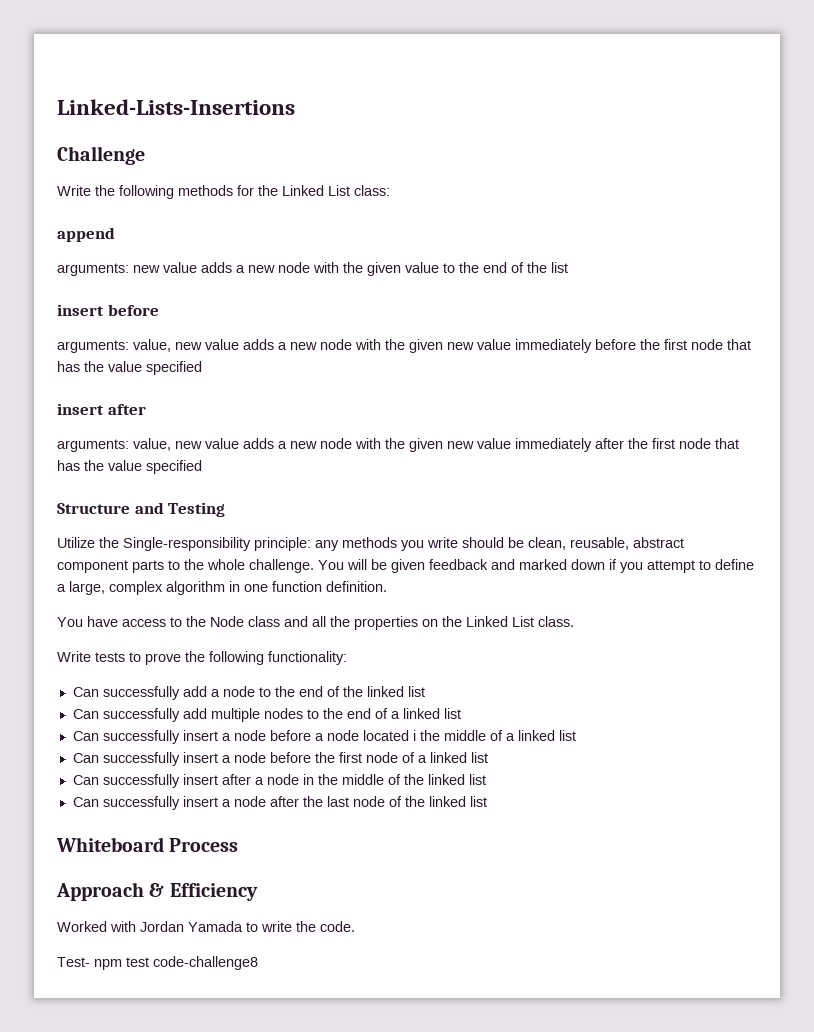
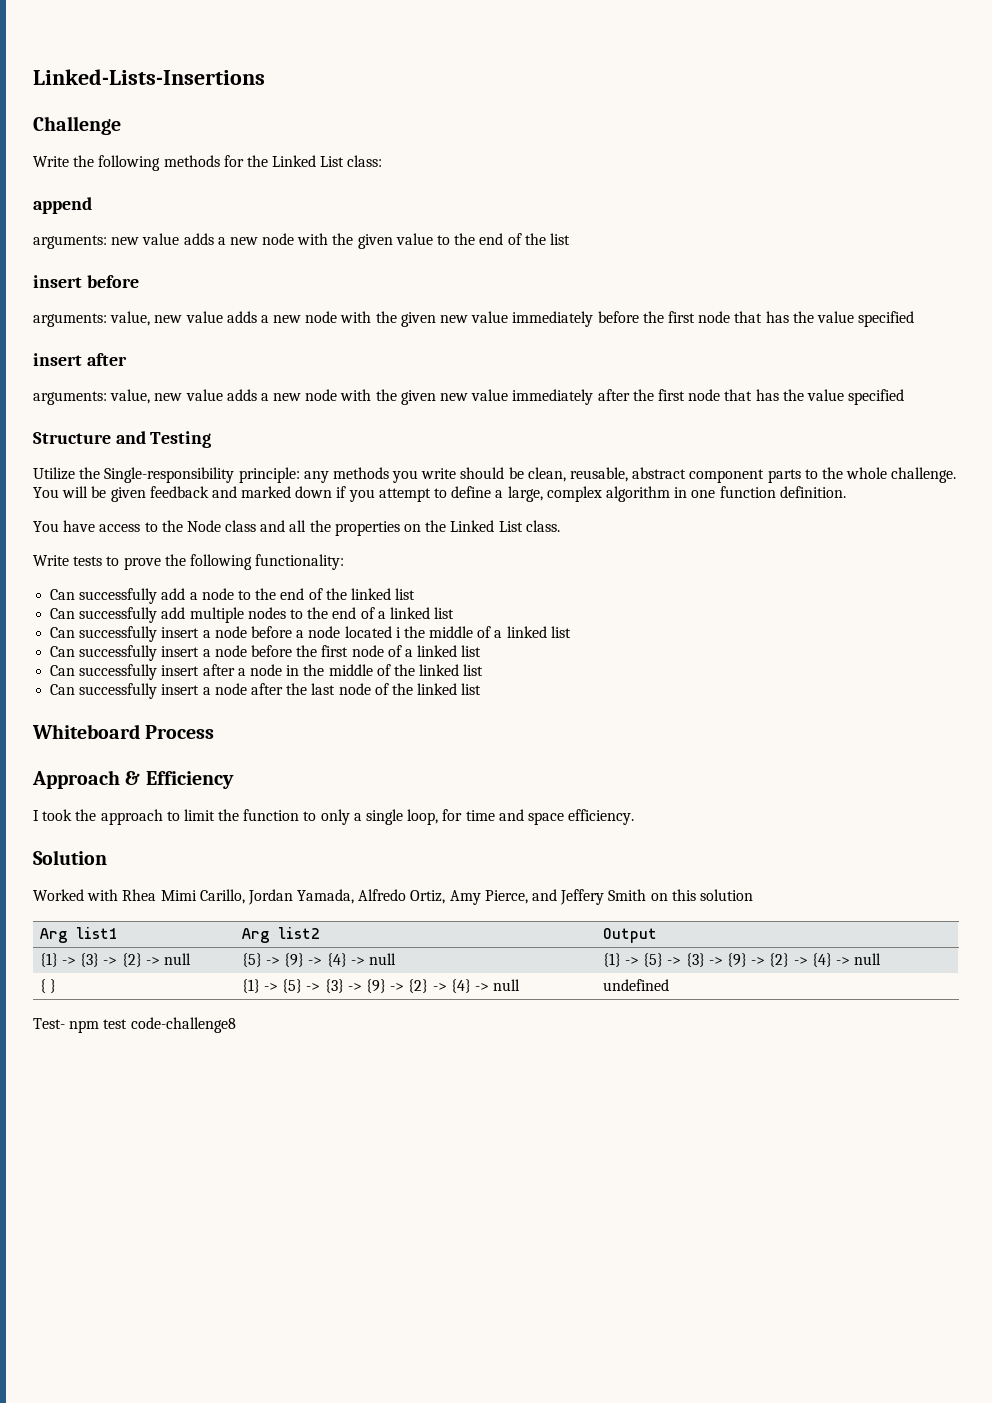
- Worked with Jordan Yamada to write the code.
+ I took the approach to limit the function to only a single loop, for time and space efficiency.
+ Solution
+ Worked with Rhea Mimi Carillo, Jordan Yamada, Alfredo Ortiz, Amy Pierce, and Jeffery Smith on this solution
+ Arg list1 | Arg list2 | Output
+ {1} -> {3} -> {2} -> null | {5} -> {9} -> {4} -> null | {1} -> {5} -> {3} -> {9} -> {2} -> {4} -> null
+ { } | {1} -> {5} -> {3} -> {9} -> {2} -> {4} -> null | undefined

